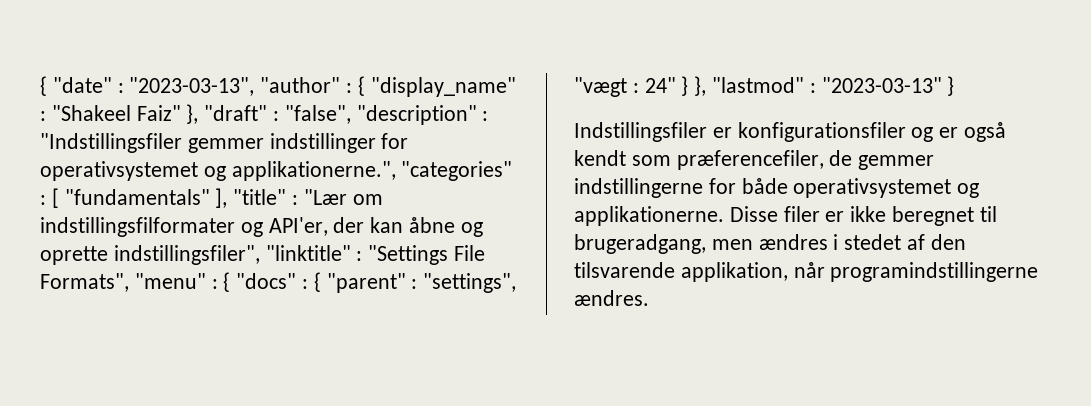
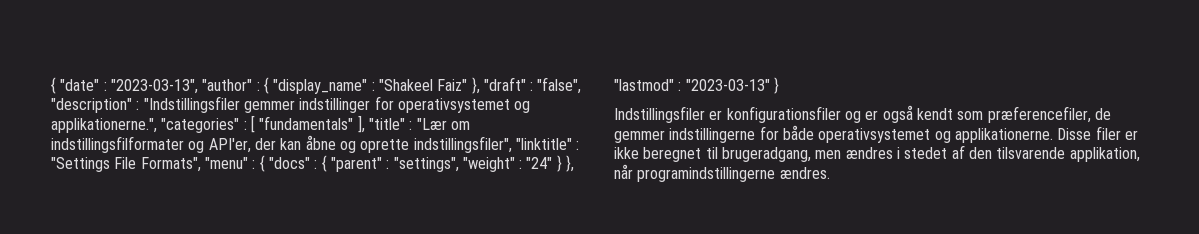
- "settings", "vægt : 24" } }, "lastmod" :
+ "settings", "weight" : "24" } }, "lastmod" :

